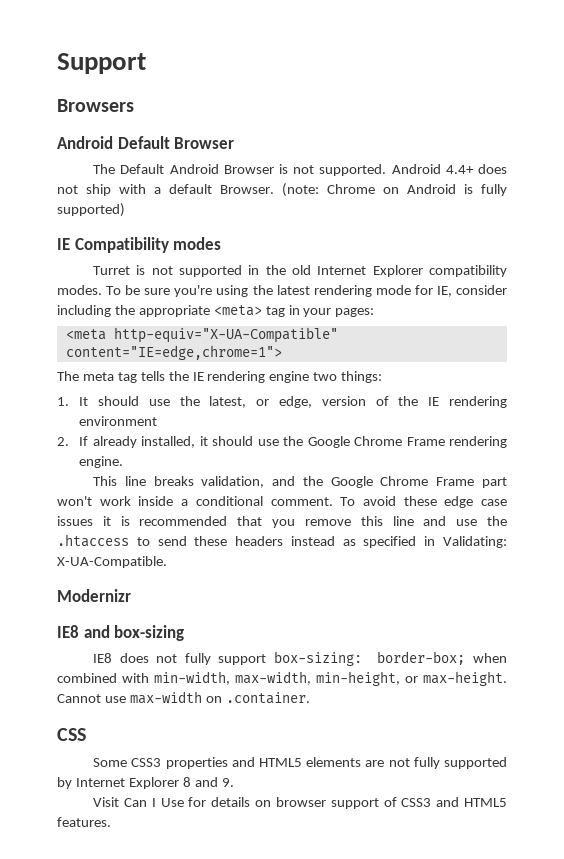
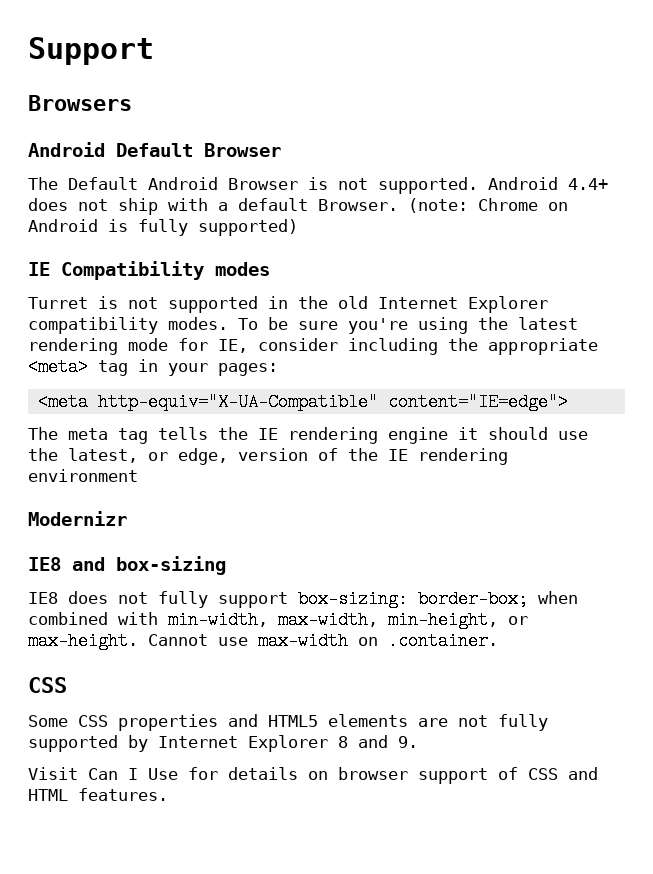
- <meta http-equiv="X-UA-Compatible" content="IE=edge,chrome=1">
+ <meta http-equiv="X-UA-Compatible" content="IE=edge">
- The meta tag tells the IE rendering engine two things:
- 1. It should use the latest, or edge, version of the IE rendering environment
+ The meta tag tells the IE rendering engine it should use the latest, or edge, version of the IE rendering environment
- 2. If already installed, it should use the Google Chrome Frame rendering engine.
- This line breaks validation, and the Google Chrome Frame part won't work inside a conditional comment. To avoid these edge case issues it is recommended that you remove this line and use the .htaccess to send these headers instead as specified in Validating: X-UA-Compatible.
- Some CSS3 properties and HTML5 elements are not fully supported by Internet Explorer 8 and 9.
+ Some CSS properties and HTML5 elements are not fully supported by Internet Explorer 8 and 9.
- Visit Can I Use for details on browser support of CSS3 and HTML5 features.
+ Visit Can I Use for details on browser support of CSS and HTML features.

